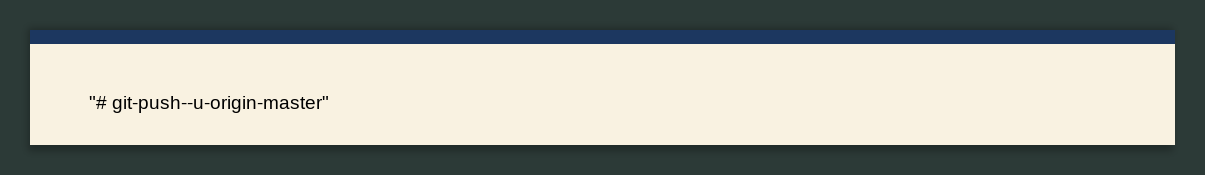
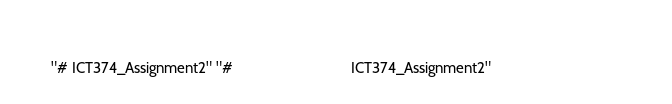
- "# git-push--u-origin-master"
+ "# ICT374_Assignment2" "# ICT374_Assignment2"

